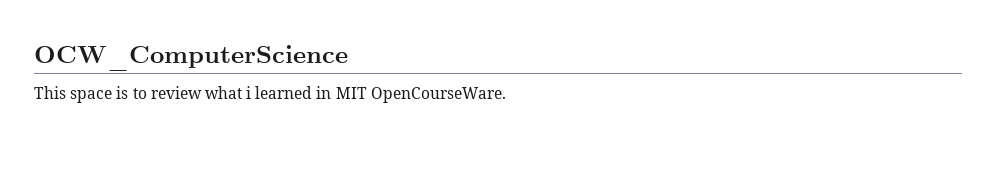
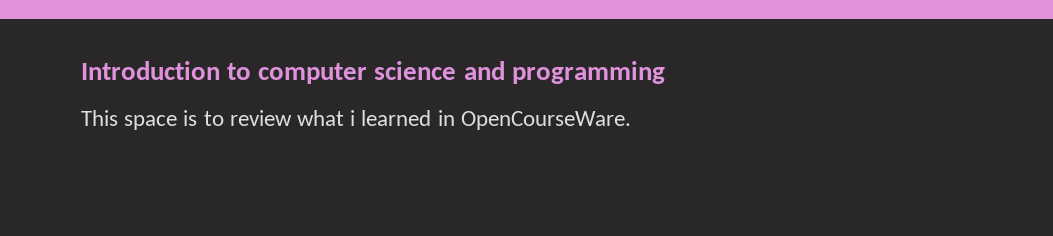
- OCW_ComputerScience
+ Introduction to computer science and programming
- This space is to review what i learned in MIT OpenCourseWare.
+ This space is to review what i learned in OpenCourseWare.

